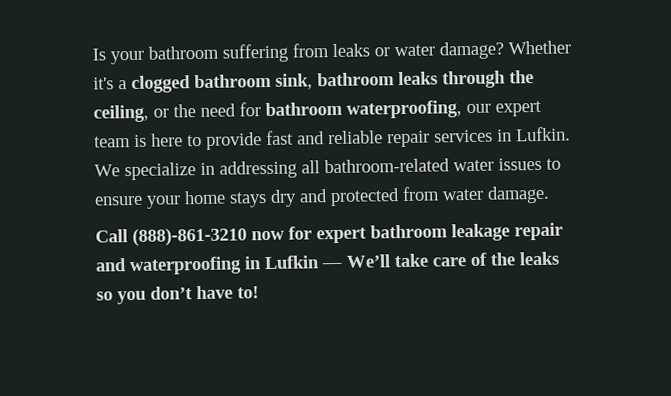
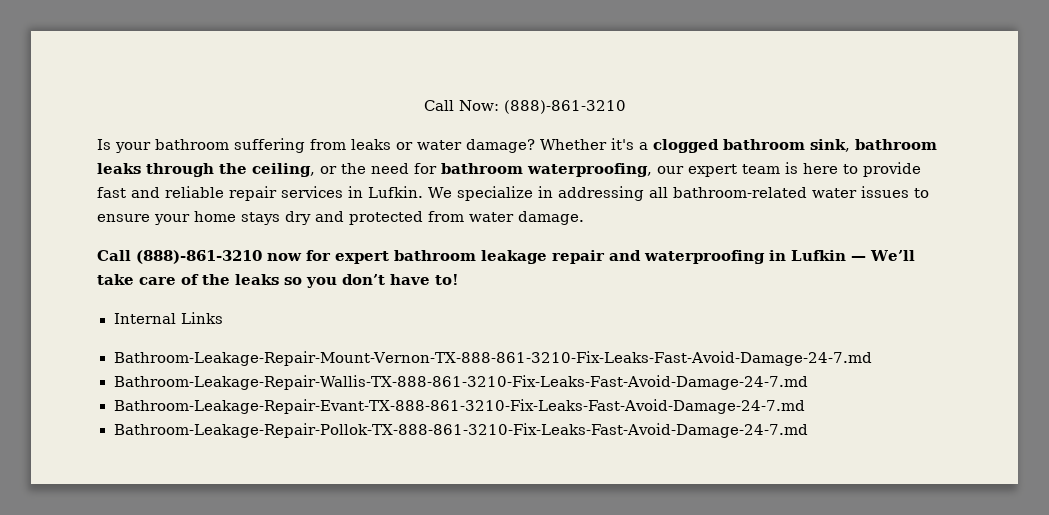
+ Call Now: (888)-861-3210
+ Internal Links
+ Bathroom-Leakage-Repair-Mount-Vernon-TX-888-861-3210-Fix-Leaks-Fast-Avoid-Damage-24-7.md
+ Bathroom-Leakage-Repair-Wallis-TX-888-861-3210-Fix-Leaks-Fast-Avoid-Damage-24-7.md
+ Bathroom-Leakage-Repair-Evant-TX-888-861-3210-Fix-Leaks-Fast-Avoid-Damage-24-7.md
+ Bathroom-Leakage-Repair-Pollok-TX-888-861-3210-Fix-Leaks-Fast-Avoid-Damage-24-7.md

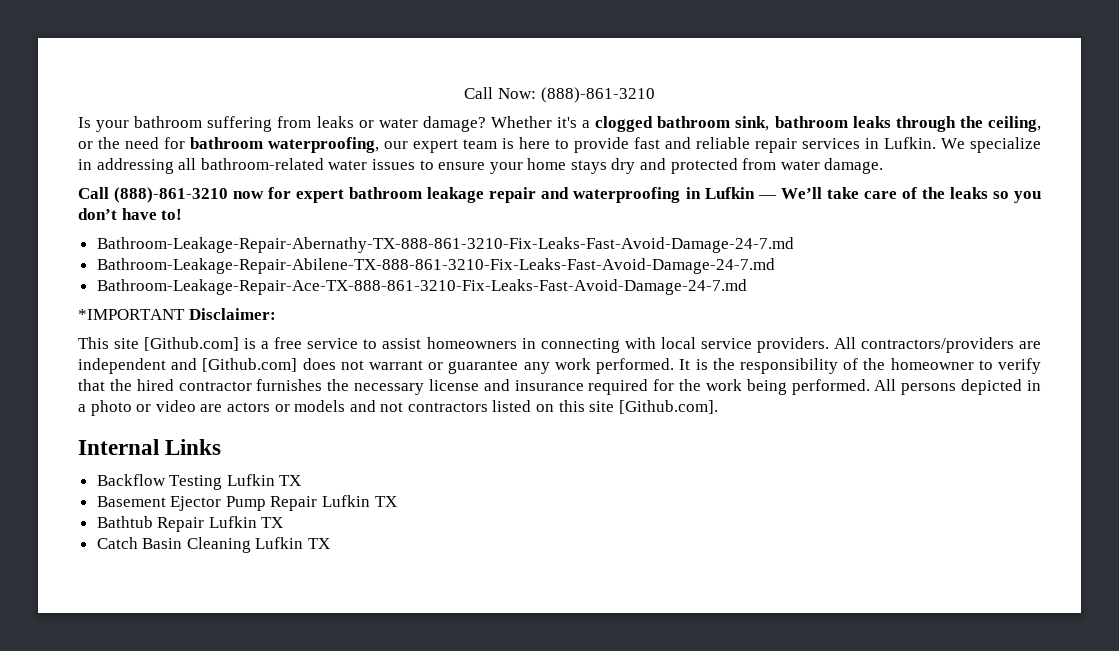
+ Bathroom-Leakage-Repair-Abernathy-TX-888-861-3210-Fix-Leaks-Fast-Avoid-Damage-24-7.md
+ Bathroom-Leakage-Repair-Abilene-TX-888-861-3210-Fix-Leaks-Fast-Avoid-Damage-24-7.md
+ Bathroom-Leakage-Repair-Ace-TX-888-861-3210-Fix-Leaks-Fast-Avoid-Damage-24-7.md
+ *IMPORTANT Disclaimer:
+ This site [Github.com] is a free service to assist homeowners in connecting with local service providers. All contractors/providers are independent and [Github.com] does not warrant or guarantee any work performed. It is the responsibility of the homeowner to verify that the hired contractor furnishes the necessary license and insurance required for the work being performed. All persons depicted in a photo or video are actors or models and not contractors listed on this site [Github.com].
  Internal Links
- Bathroom-Leakage-Repair-Mount-Vernon-TX-888-861-3210-Fix-Leaks-Fast-Avoid-Damage-24-7.md
- Bathroom-Leakage-Repair-Wallis-TX-888-861-3210-Fix-Leaks-Fast-Avoid-Damage-24-7.md
- Bathroom-Leakage-Repair-Evant-TX-888-861-3210-Fix-Leaks-Fast-Avoid-Damage-24-7.md
- Bathroom-Leakage-Repair-Pollok-TX-888-861-3210-Fix-Leaks-Fast-Avoid-Damage-24-7.md
+ Backflow Testing Lufkin TX
+ Basement Ejector Pump Repair Lufkin TX
+ Bathtub Repair Lufkin TX
+ Catch Basin Cleaning Lufkin TX

